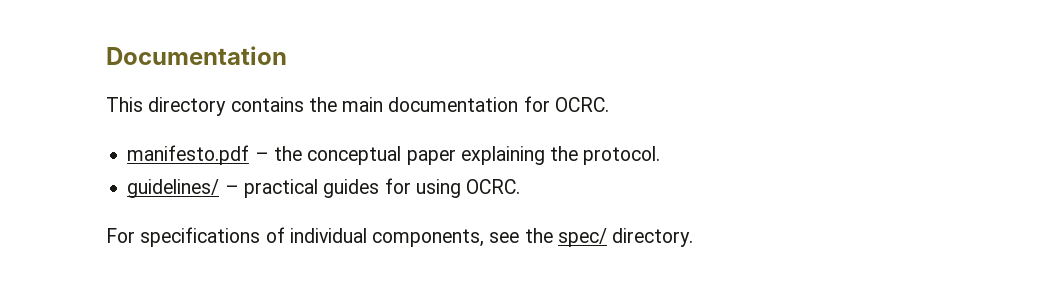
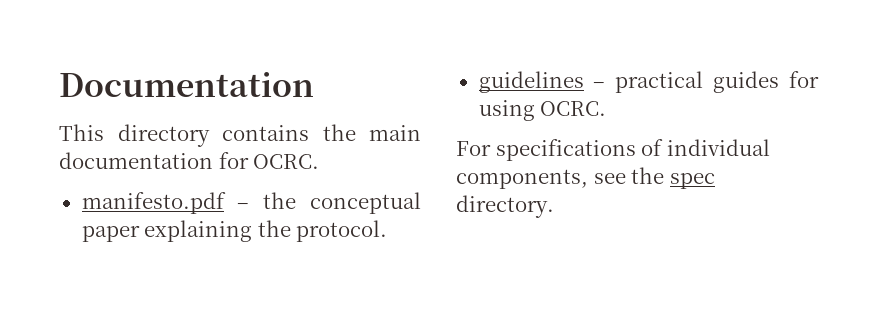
- guidelines/ – practical guides for using OCRC.
+ guidelines – practical guides for using OCRC.
- For specifications of individual components, see the spec/ directory.
+ For specifications of individual components, see the spec directory.

